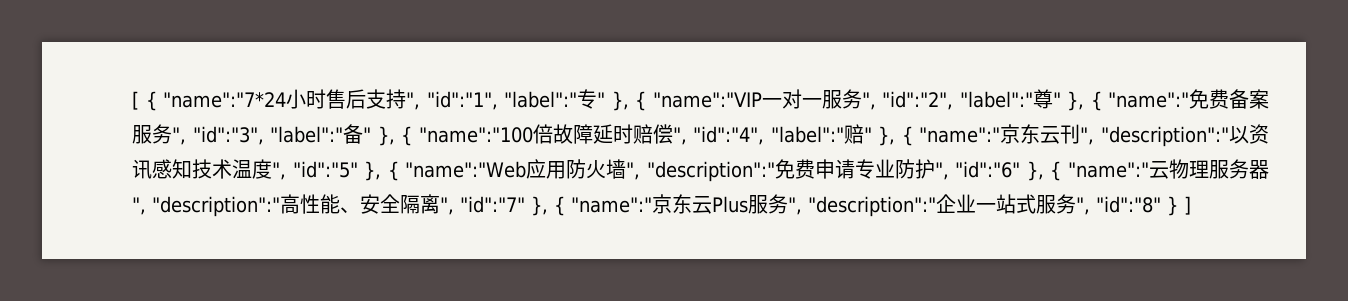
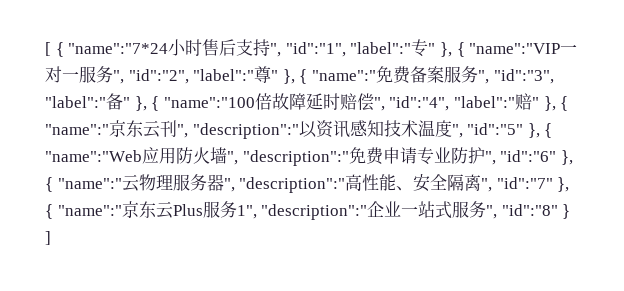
- 京东云Plus服务", "description":"
+ 京东云Plus服务1", "description":"

